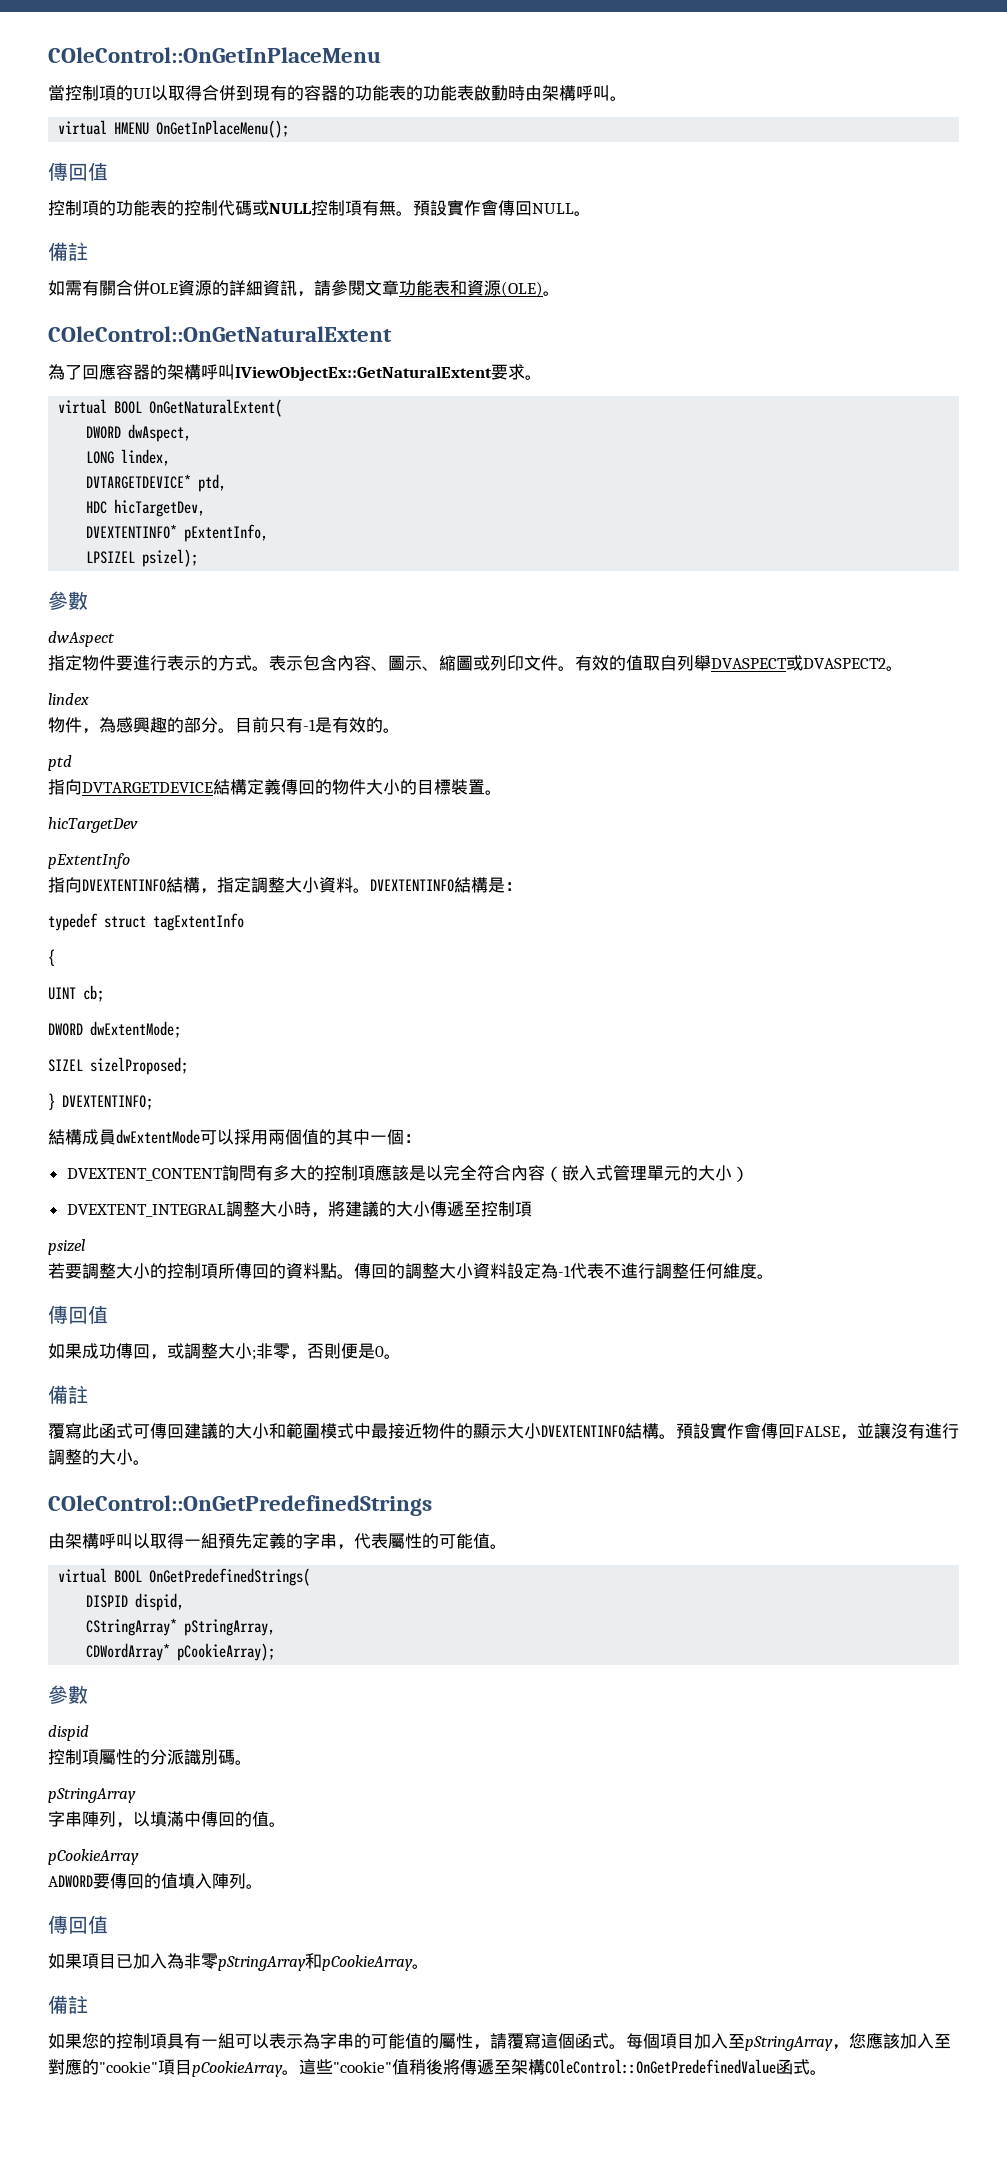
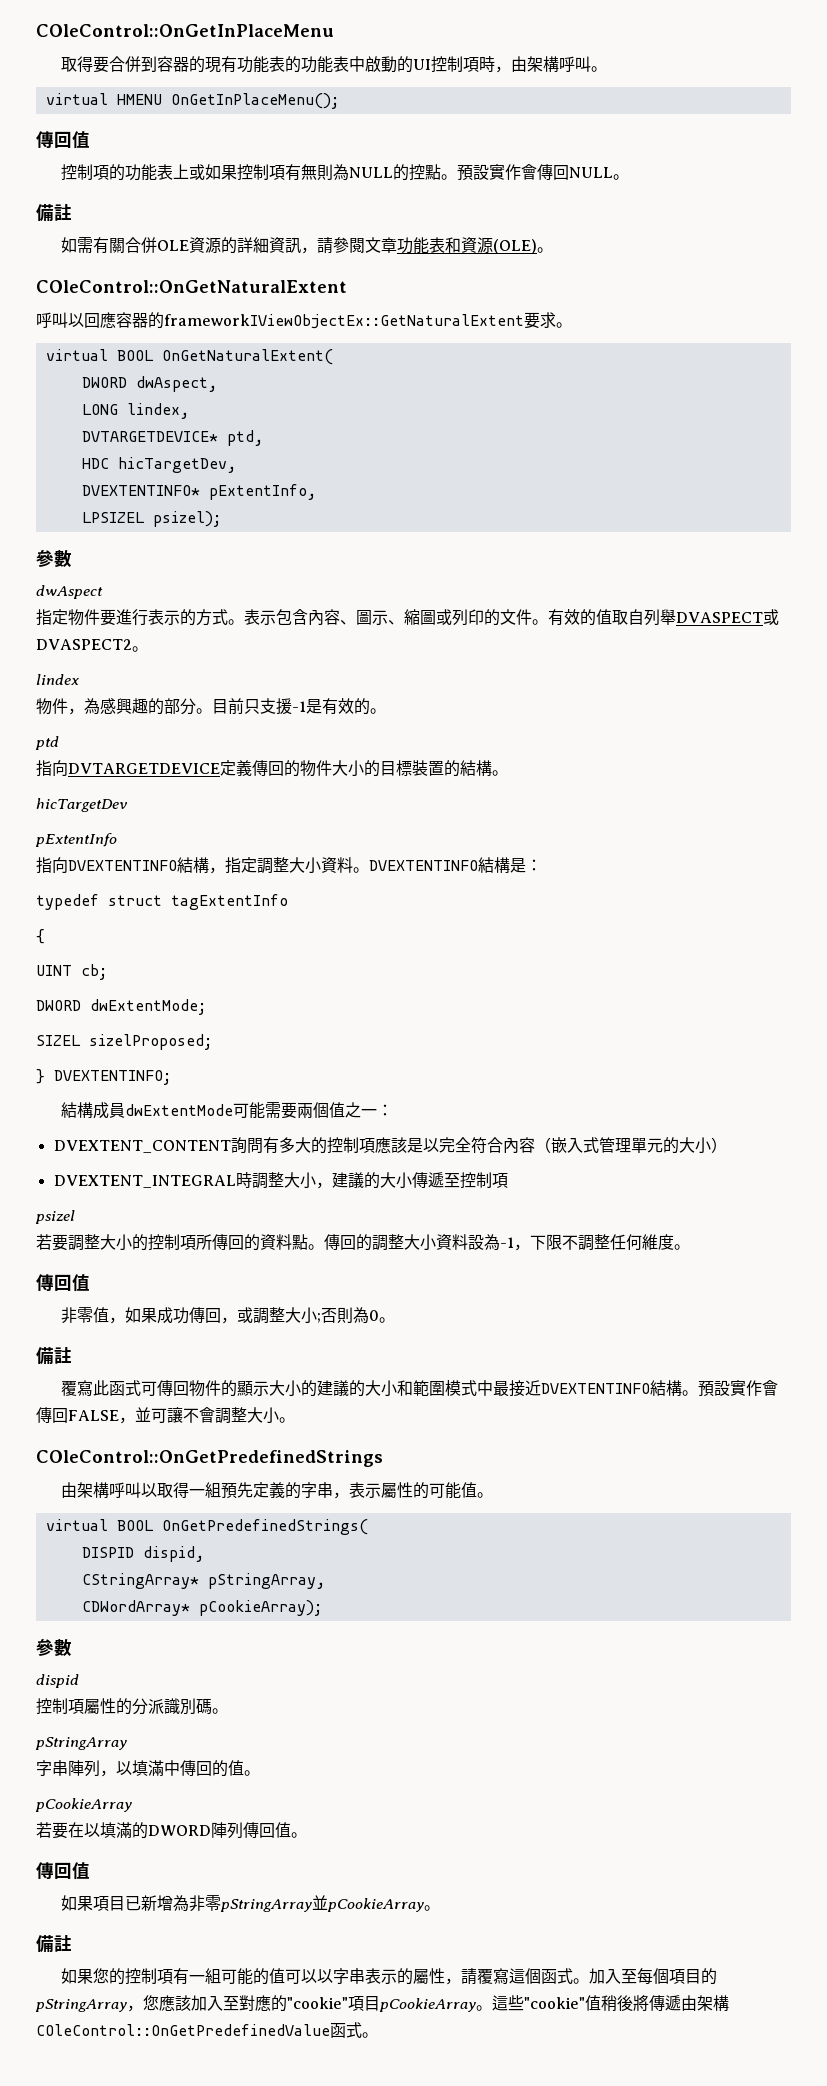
- 當控制項的UI以取得合併到現有的容器的功能表的功能表啟動時由架構呼叫。
+ 取得要合併到容器的現有功能表的功能表中啟動的UI控制項時，由架構呼叫。
- 控制項的功能表的控制代碼或NULL控制項有無。
+ 控制項的功能表上或如果控制項有無則為NULL的控點。
- 為了回應容器的架構呼叫IViewObjectEx::GetNaturalExtent要求。
+ 呼叫以回應容器的frameworkIViewObjectEx::GetNaturalExtent要求。
- 表示包含內容、圖示、縮圖或列印文件。
+ 表示包含內容、圖示、縮圖或列印的文件。
- 目前只有-1是有效的。
+ 目前只支援-1是有效的。
- 指向DVTARGETDEVICE結構定義傳回的物件大小的目標裝置。
+ 指向DVTARGETDEVICE定義傳回的物件大小的目標裝置的結構。
- 結構成員dwExtentMode可以採用兩個值的其中一個：
+ 結構成員dwExtentMode可能需要兩個值之一：
- DVEXTENT_INTEGRAL調整大小時，將建議的大小傳遞至控制項
+ DVEXTENT_INTEGRAL時調整大小，建議的大小傳遞至控制項
- 傳回的調整大小資料設定為-1代表不進行調整任何維度。
+ 傳回的調整大小資料設為-1，下限不調整任何維度。
- 如果成功傳回，或調整大小;非零，否則便是0。
+ 非零值，如果成功傳回，或調整大小;否則為0。
- 覆寫此函式可傳回建議的大小和範圍模式中最接近物件的顯示大小DVEXTENTINFO結構。
+ 覆寫此函式可傳回物件的顯示大小的建議的大小和範圍模式中最接近DVEXTENTINFO結構。
- 預設實作會傳回FALSE，並讓沒有進行調整的大小。
+ 預設實作會傳回FALSE，並可讓不會調整大小。
- 由架構呼叫以取得一組預先定義的字串，代表屬性的可能值。
+ 由架構呼叫以取得一組預先定義的字串，表示屬性的可能值。
- ADWORD要傳回的值填入陣列。
+ 若要在以填滿的DWORD陣列傳回值。
- 如果項目已加入為非零pStringArray和pCookieArray。
+ 如果項目已新增為非零pStringArray並pCookieArray。
- 如果您的控制項具有一組可以表示為字串的可能值的屬性，請覆寫這個函式。
+ 如果您的控制項有一組可能的值可以以字串表示的屬性，請覆寫這個函式。
- 每個項目加入至pStringArray，您應該加入至對應的"cookie"項目pCookieArray。
+ 加入至每個項目的pStringArray，您應該加入至對應的"cookie"項目pCookieArray。
- 這些"cookie"值稍後將傳遞至架構COleControl::OnGetPredefinedValue函式。
+ 這些"cookie"值稍後將傳遞由架構COleControl::OnGetPredefinedValue函式。

